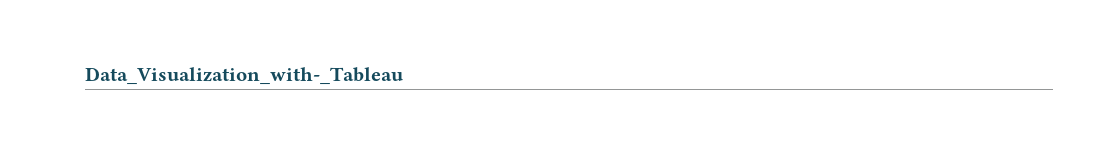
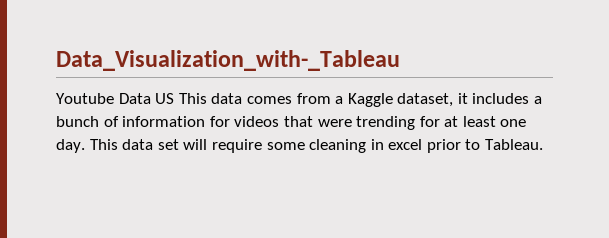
+ Youtube Data US This data comes from a Kaggle dataset, it includes a bunch of information for videos that were trending for at least one day. This data set will require some cleaning in excel prior to Tableau.

